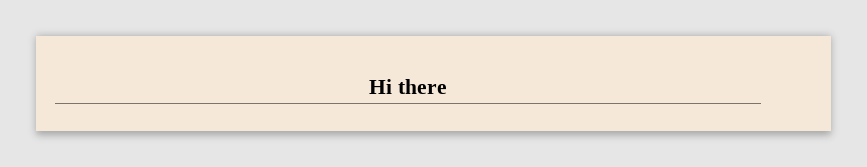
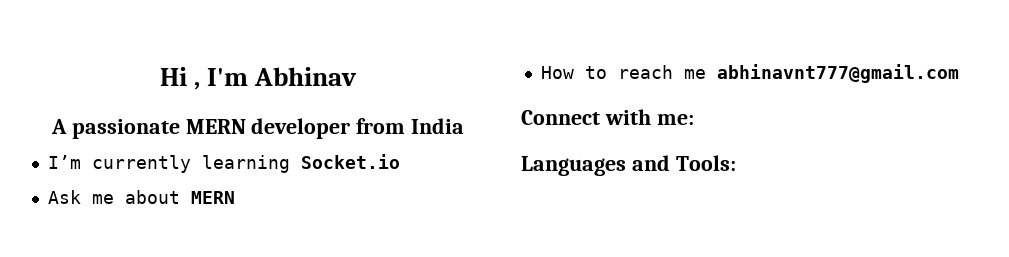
- Hi there
+ Hi , I'm Abhinav
+ A passionate MERN developer from India
+ I’m currently learning Socket.io
+ Ask me about MERN
+ How to reach me abhinavnt777@gmail.com
+ Connect with me:
+ Languages and Tools:

